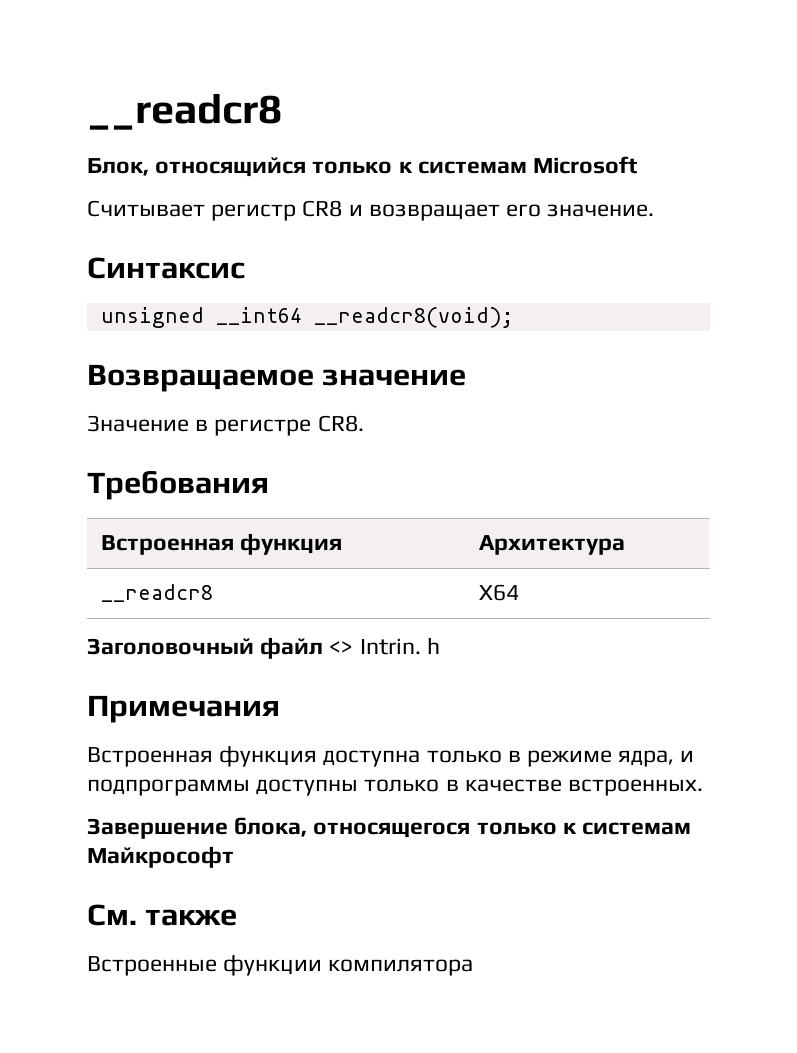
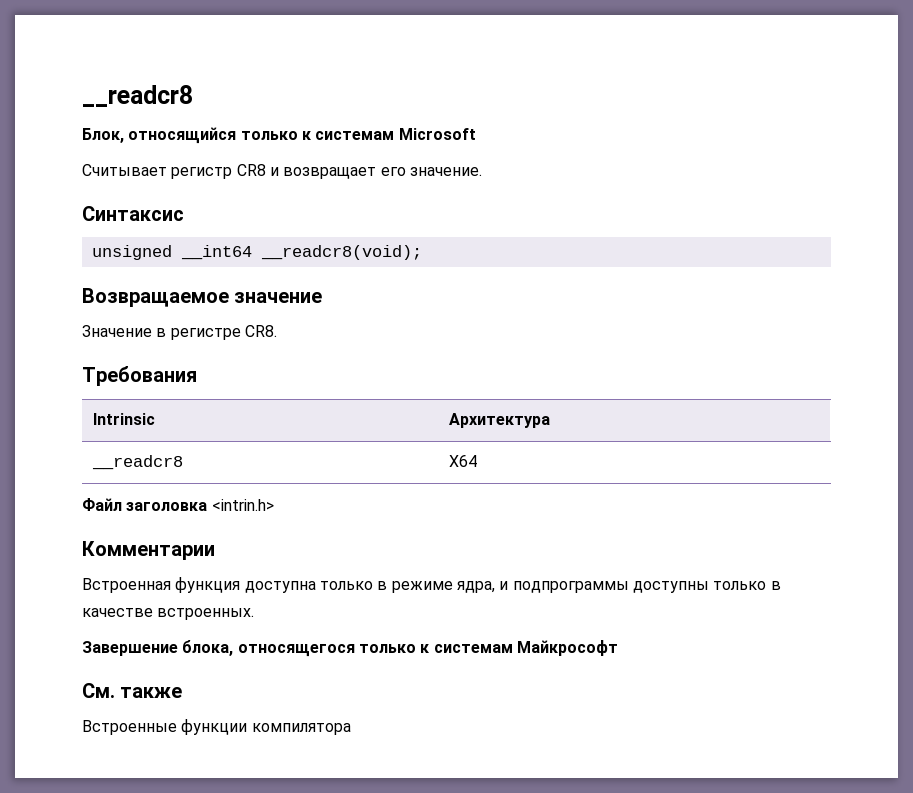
- Встроенная функция | Архитектура
+ Intrinsic | Архитектура
- Заголовочный файл <> Intrin. h
- Примечания
+ Файл заголовка <intrin.h>
+ Комментарии

